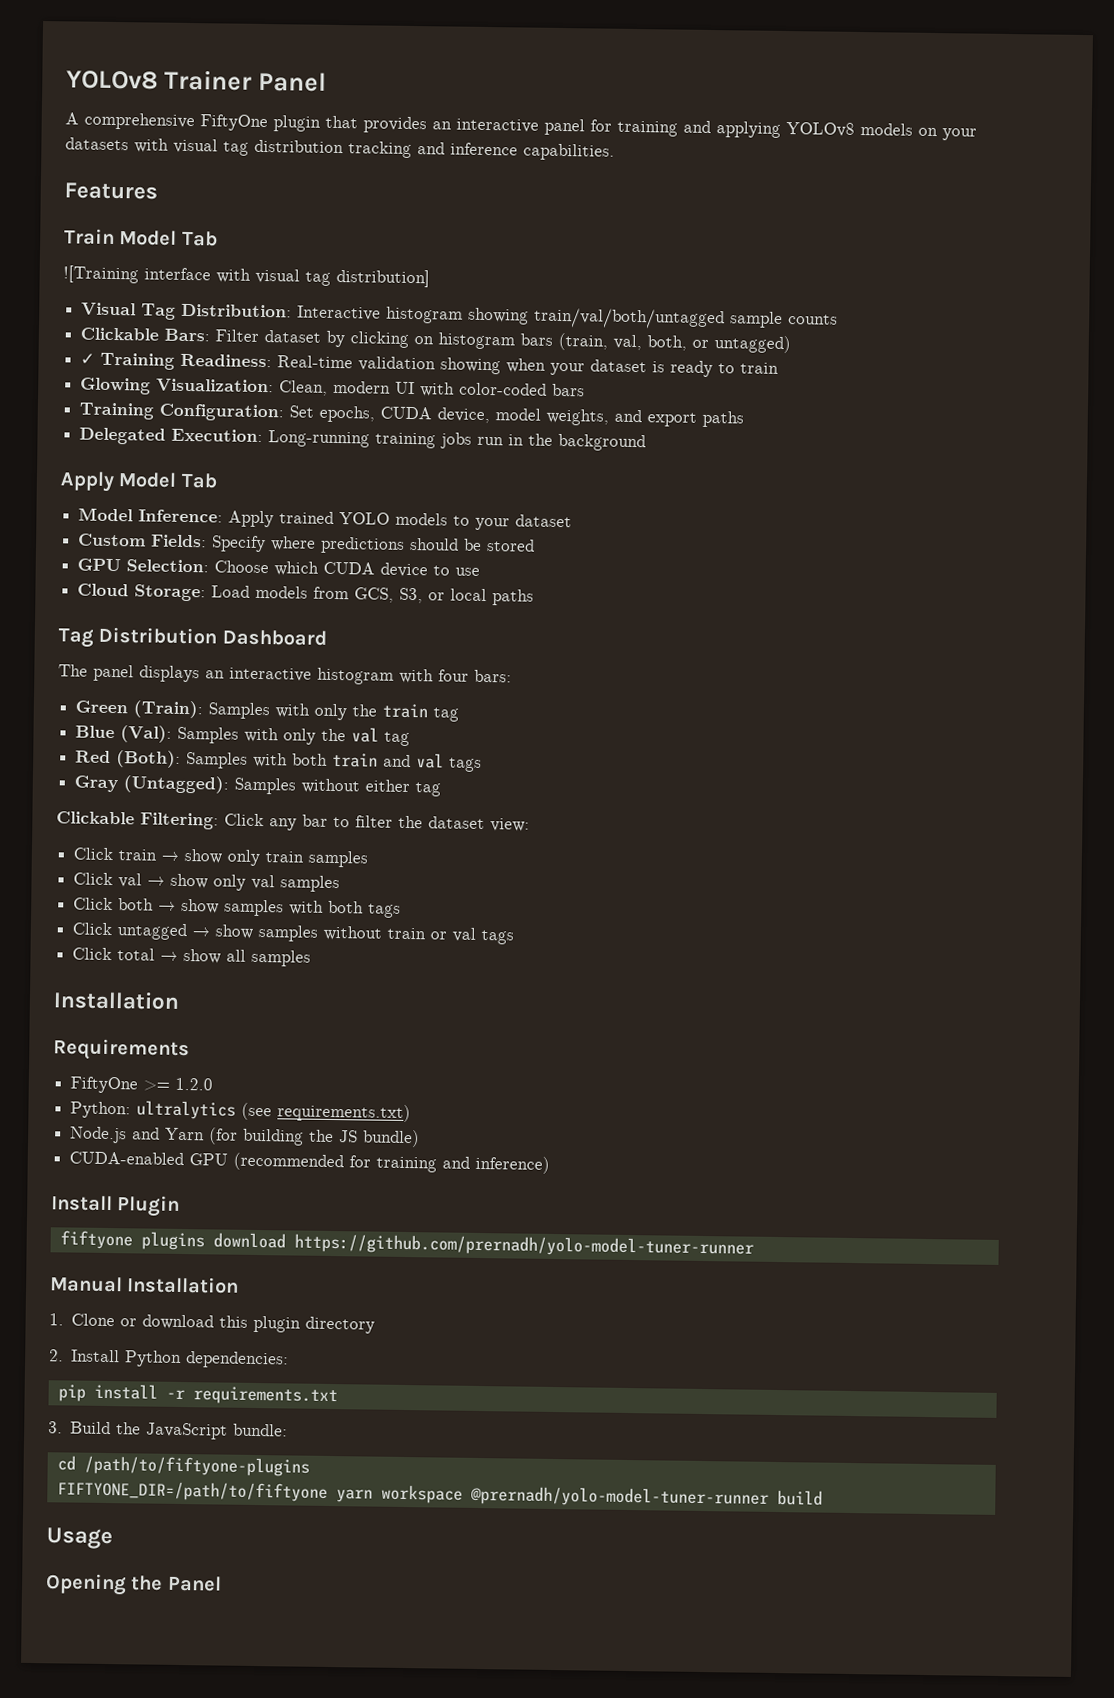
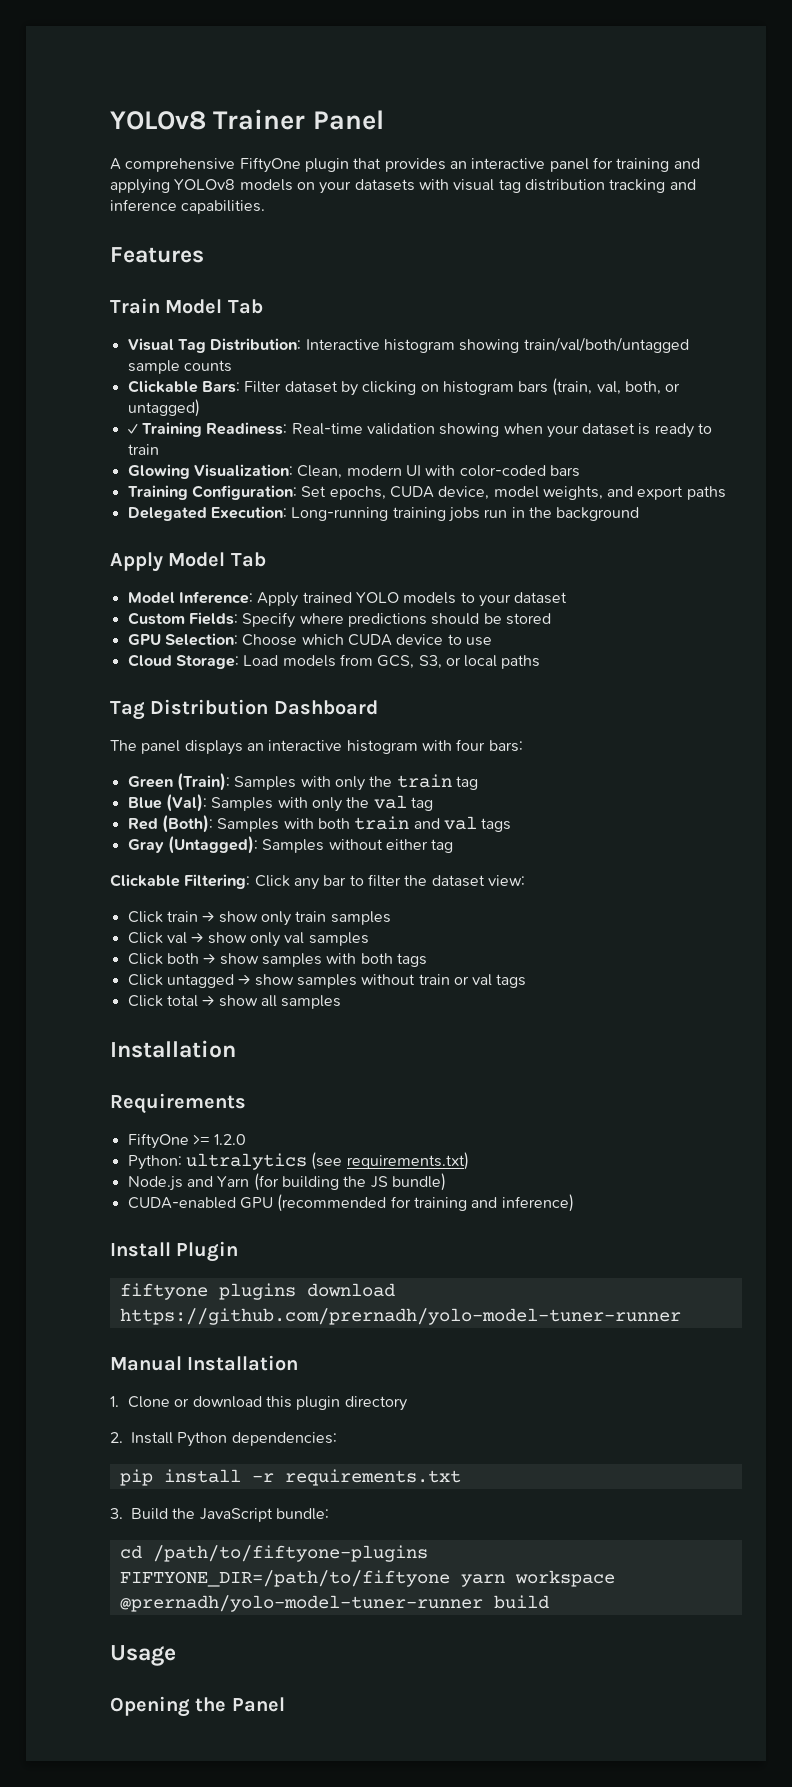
- ![Training interface with visual tag distribution]

